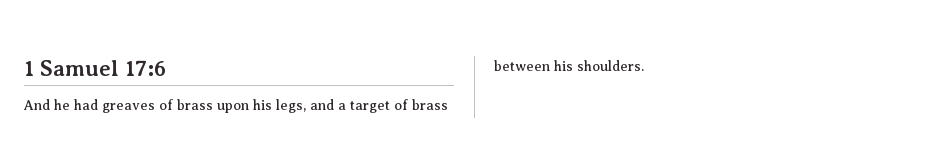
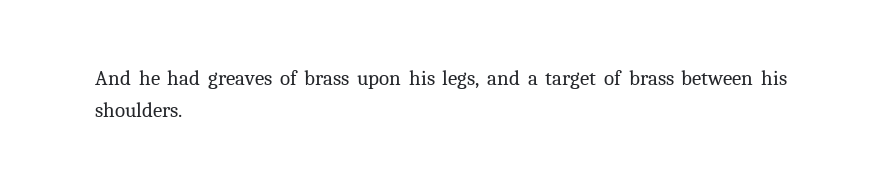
- 1 Samuel 17:6

